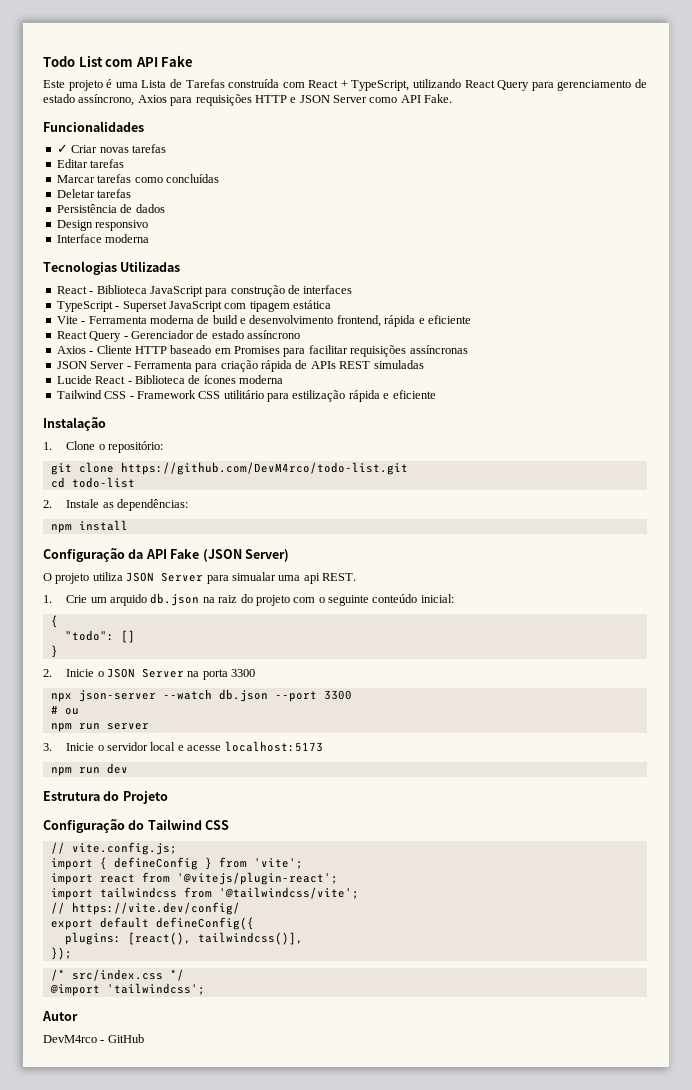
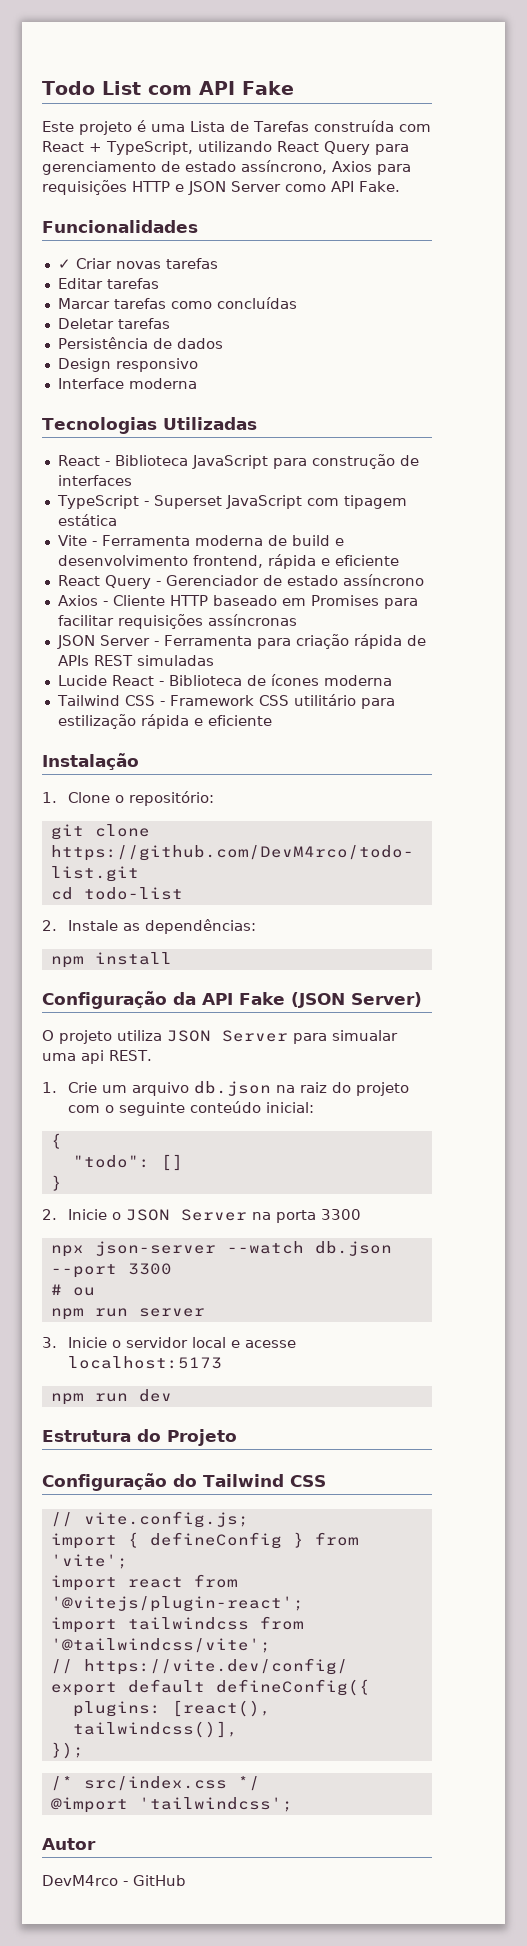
- 1. Crie um arquido db.json na raiz do projeto com o seguinte conteúdo inicial:
+ 1. Crie um arquivo db.json na raiz do projeto com o seguinte conteúdo inicial:

